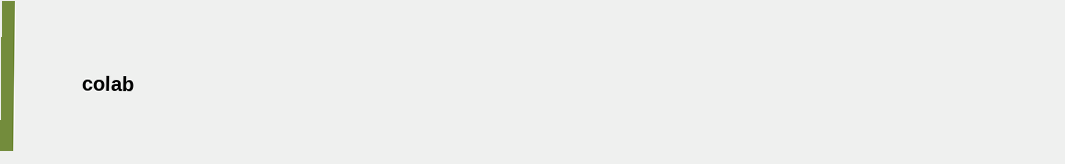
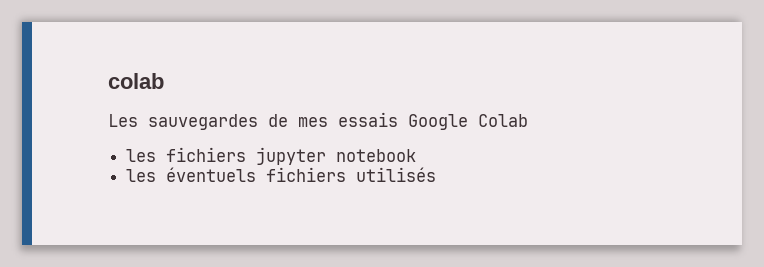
+ Les sauvegardes de mes essais Google Colab
+ les fichiers jupyter notebook
+ les éventuels fichiers utilisés

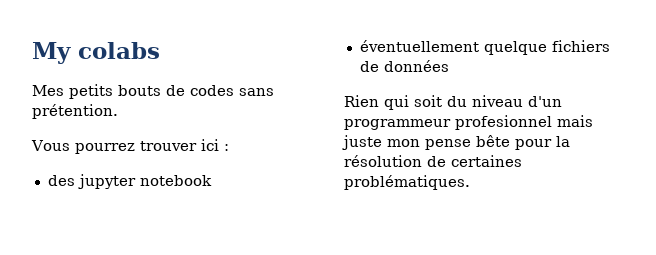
- colab
- Les sauvegardes de mes essais Google Colab
- les fichiers jupyter notebook
- les éventuels fichiers utilisés
+ My colabs
+ Mes petits bouts de codes sans prétention.
+ Vous pourrez trouver ici :
+ des jupyter notebook
+ éventuellement quelque fichiers de données
+ Rien qui soit du niveau d'un programmeur profesionnel mais juste mon pense bête pour la résolution de certaines problématiques.

